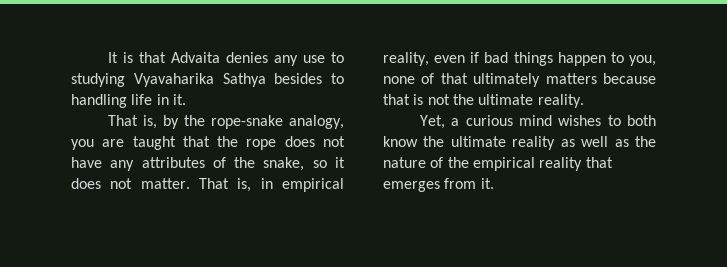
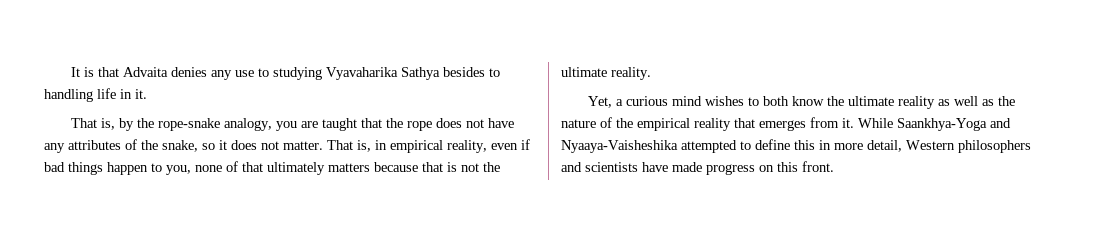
+ While Saankhya-Yoga and Nyaaya-Vaisheshika attempted to define this in more detail, Western philosophers and scientists have made progress on this front.

